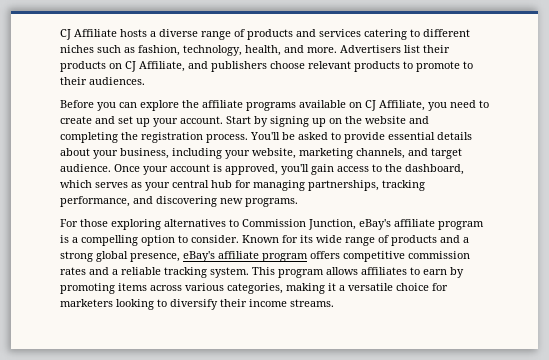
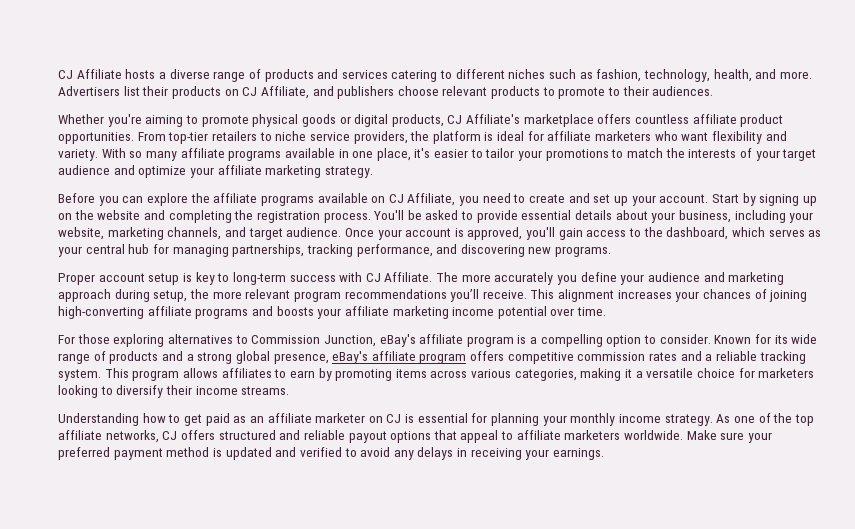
+ Whether you're aiming to promote physical goods or digital products, CJ Affiliate's marketplace offers countless affiliate product opportunities. From top-tier retailers to niche service providers, the platform is ideal for affiliate marketers who want flexibility and variety. With so many affiliate programs available in one place, it's easier to tailor your promotions to match the interests of your target audience and optimize your affiliate marketing strategy.
+ Proper account setup is key to long-term success with CJ Affiliate. The more accurately you define your audience and marketing approach during setup, the more relevant program recommendations you’ll receive. This alignment increases your chances of joining high-converting affiliate programs and boosts your affiliate marketing income potential over time.
+ Understanding how to get paid as an affiliate marketer on CJ is essential for planning your monthly income strategy. As one of the top affiliate networks, CJ offers structured and reliable payout options that appeal to affiliate marketers worldwide. Make sure your preferred payment method is updated and verified to avoid any delays in receiving your earnings.

